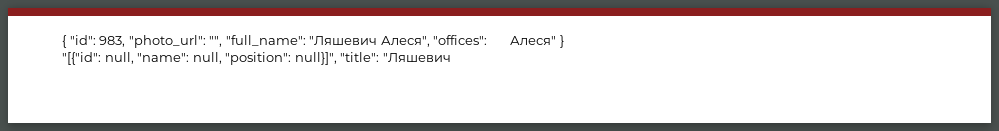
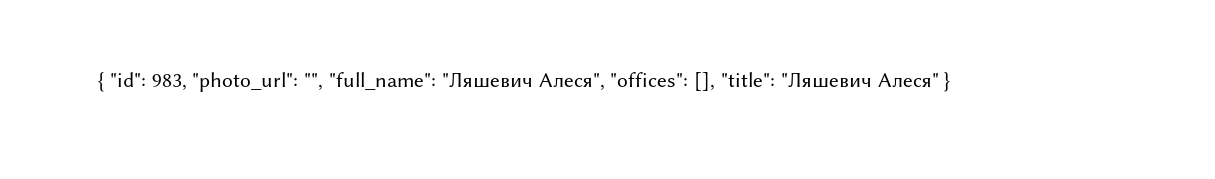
- { "id": 983, "photo_url": "", "full_name": "Ляшевич Алеся", "offices": "[{"id": null, "name": null, "position": null}]", "title": "Ляшевич Алеся" }
+ { "id": 983, "photo_url": "", "full_name": "Ляшевич Алеся", "offices": [], "title": "Ляшевич Алеся" }

